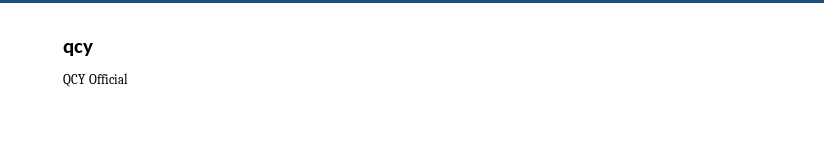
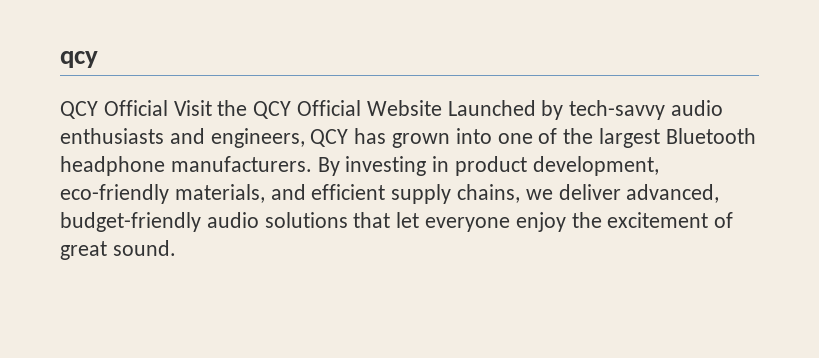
- QCY Official
+ QCY Official Visit the QCY Official Website Launched by tech-savvy audio enthusiasts and engineers, QCY has grown into one of the largest Bluetooth headphone manufacturers. By investing in product development, eco-friendly materials, and efficient supply chains, we deliver advanced, budget-friendly audio solutions that let everyone enjoy the excitement of great sound.

